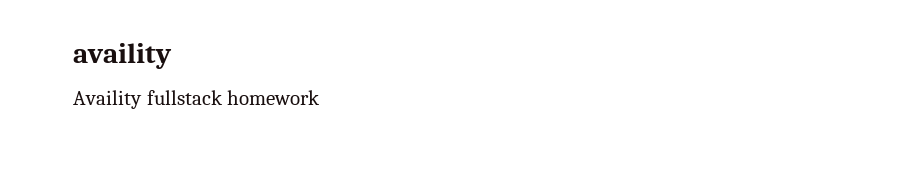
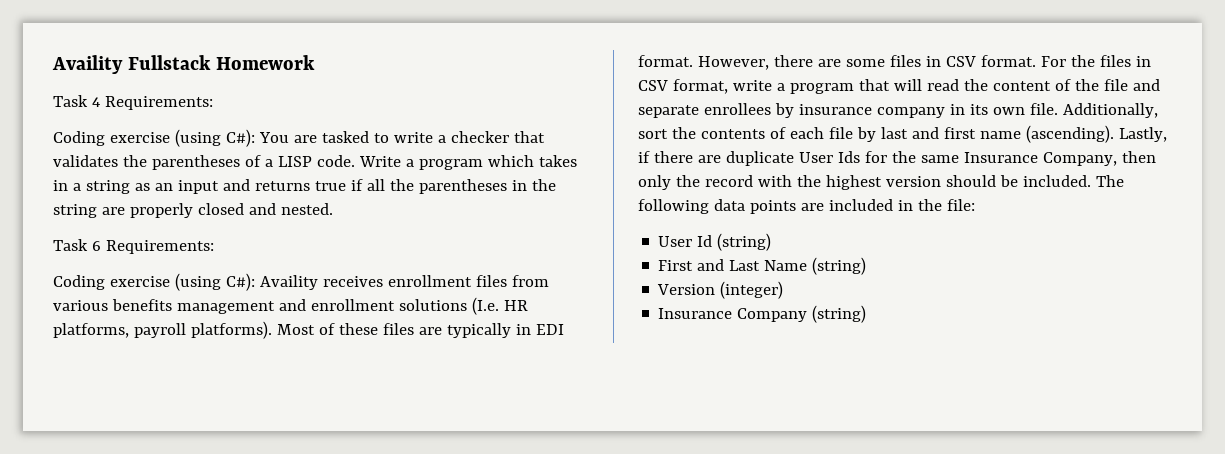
- availity
- Availity fullstack homework
+ Availity Fullstack Homework
+ Task 4 Requirements:
+ Coding exercise (using C#): You are tasked to write a checker that validates the parentheses of a LISP code. Write a program which takes in a string as an input and returns true if all the parentheses in the string are properly closed and nested.
+ Task 6 Requirements:
+ Coding exercise (using C#): Availity receives enrollment files from various benefits management and enrollment solutions (I.e. HR platforms, payroll platforms). Most of these files are typically in EDI format. However, there are some files in CSV format. For the files in CSV format, write a program that will read the content of the file and separate enrollees by insurance company in its own file. Additionally, sort the contents of each file by last and first name (ascending). Lastly, if there are duplicate User Ids for the same Insurance Company, then only the record with the highest version should be included. The following data points are included in the file:
+ User Id (string)
+ First and Last Name (string)
+ Version (integer)
+ Insurance Company (string)

